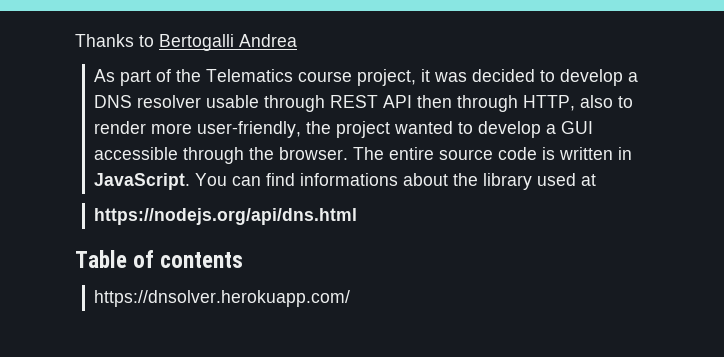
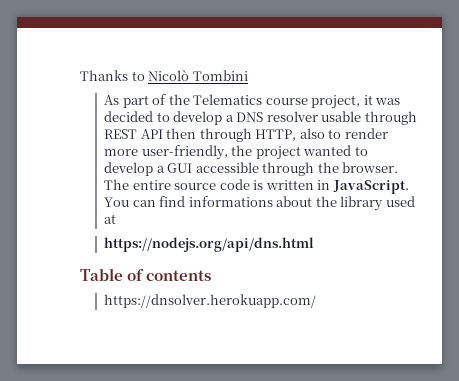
- Thanks to Bertogalli Andrea
+ Thanks to Nicolò Tombini

